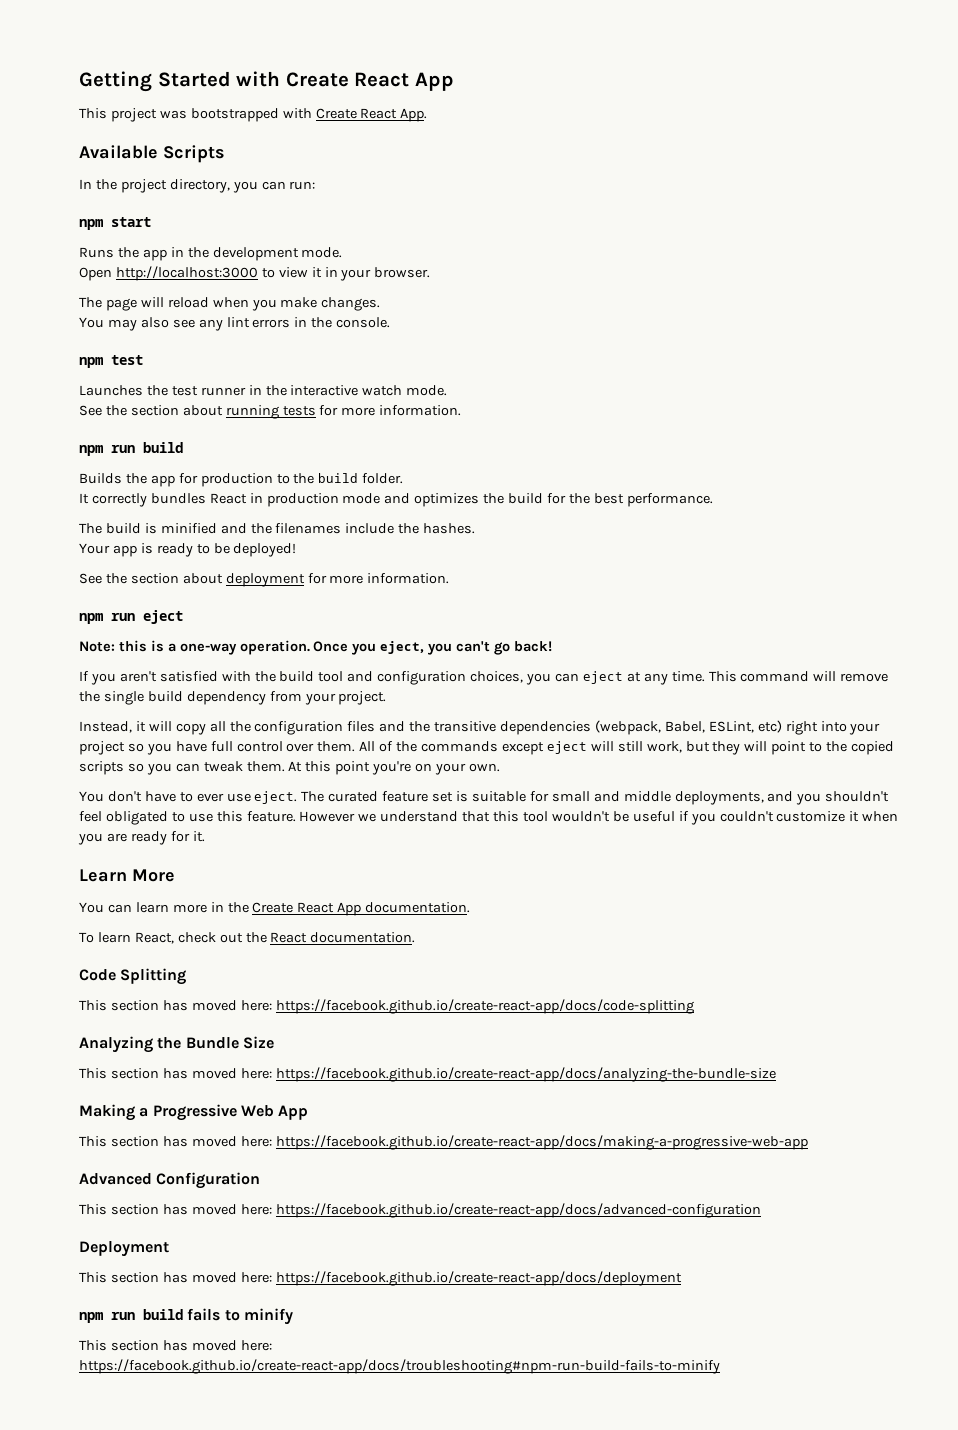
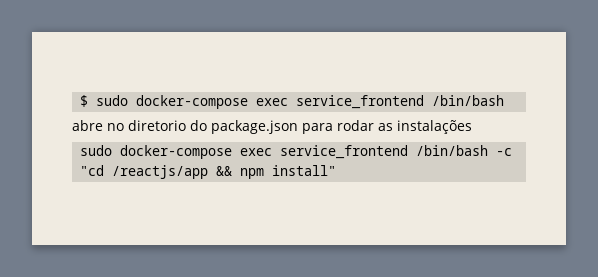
- Getting Started with Create React App
- This project was bootstrapped with Create React App.
- Available Scripts
- In the project directory, you can run:
- npm start
- Runs the app in the development mode.
- Open http://localhost:3000 to view it in your browser.
- The page will reload when you make changes.
- You may also see any lint errors in the console.
- npm test
- Launches the test runner in the interactive watch mode.
- See the section about running tests for more information.
- npm run build
- Builds the app for production to the build folder.
- It correctly bundles React in production mode and optimizes the build for the best performance.
- The build is minified and the filenames include the hashes.
- Your app is ready to be deployed!
- See the section about deployment for more information.
- npm run eject
- Note: this is a one-way operation. Once you eject, you can't go back!
- If you aren't satisfied with the build tool and configuration choices, you can eject at any time. This command will remove the single build dependency from your project.
- Instead, it will copy all the configuration files and the transitive dependencies (webpack, Babel, ESLint, etc) right into your project so you have full control over them. All of the commands except eject will still work, but they will point to the copied scripts so you can tweak them. At this point you're on your own.
- You don't have to ever use eject. The curated feature set is suitable for small and middle deployments, and you shouldn't feel obligated to use this feature. However we understand that this tool wouldn't be useful if you couldn't customize it when you are ready for it.
- Learn More
- You can learn more in the Create React App documentation.
- To learn React, check out the React documentation.
- Code Splitting
- This section has moved here: https://facebook.github.io/create-react-app/docs/code-splitting
- Analyzing the Bundle Size
- This section has moved here: https://facebook.github.io/create-react-app/docs/analyzing-the-bundle-size
- Making a Progressive Web App
- This section has moved here: https://facebook.github.io/create-react-app/docs/making-a-progressive-web-app
- Advanced Configuration
- This section has moved here: https://facebook.github.io/create-react-app/docs/advanced-configuration
- Deployment
- This section has moved here: https://facebook.github.io/create-react-app/docs/deployment
- npm run build fails to minify
- This section has moved here: https://facebook.github.io/create-react-app/docs/troubleshooting#npm-run-build-fails-to-minify
+ $ sudo docker-compose exec service_frontend /bin/bash
+ abre no diretorio do package.json para rodar as instalações
+ sudo docker-compose exec service_frontend /bin/bash -c "cd /reactjs/app && npm install"

